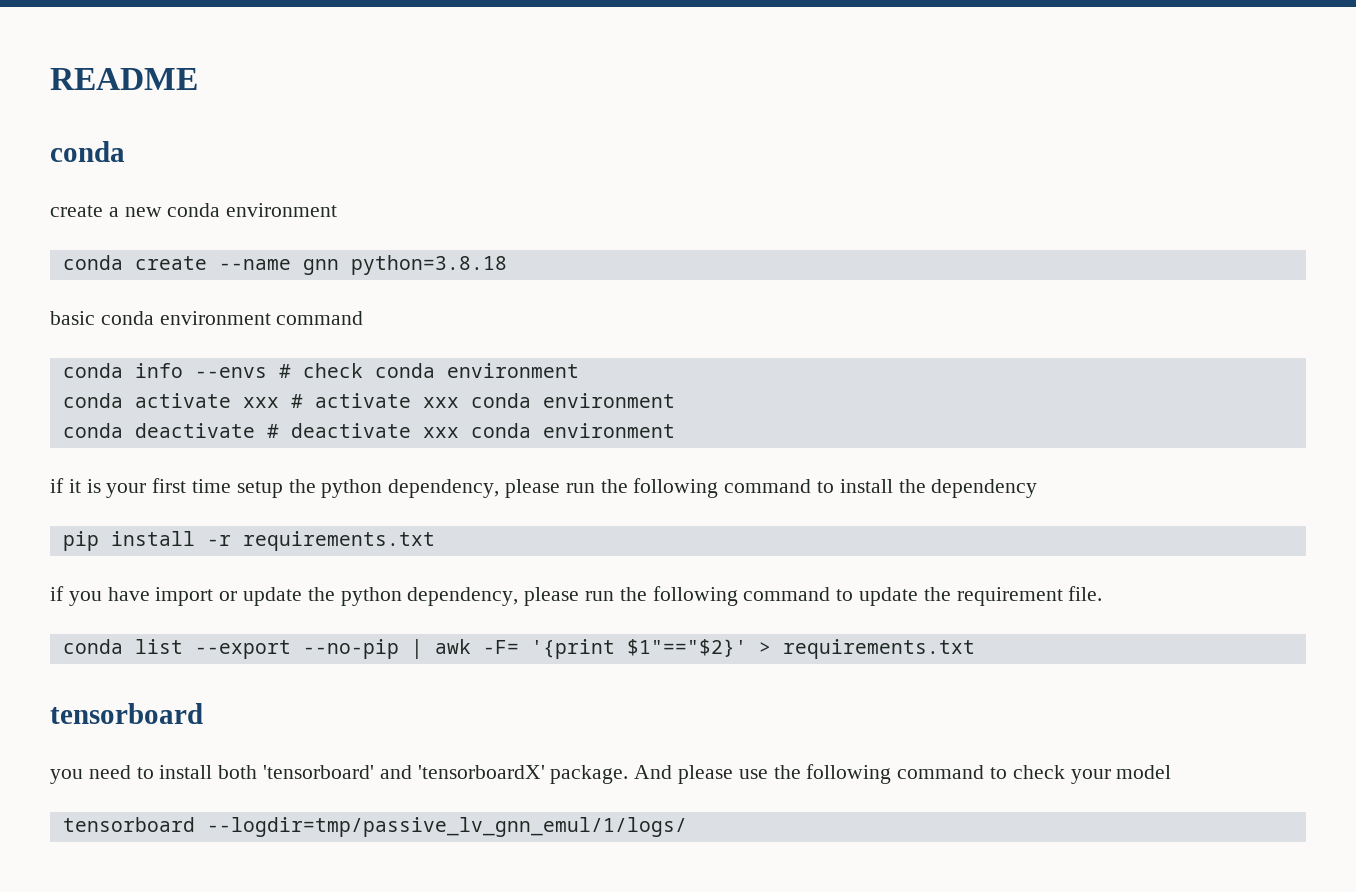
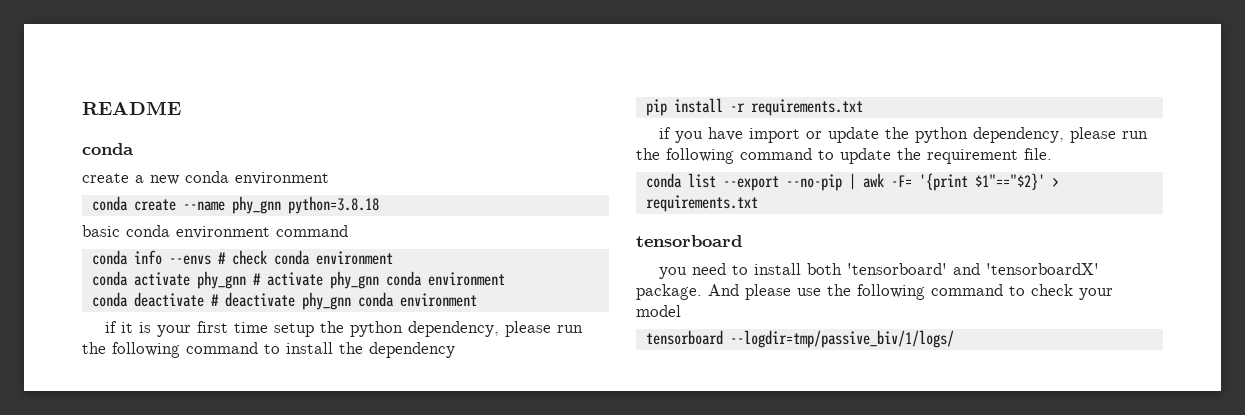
- conda create --name gnn python=3.8.18
+ conda create --name phy_gnn python=3.8.18
- conda activate xxx # activate xxx conda environment
+ conda activate phy_gnn # activate phy_gnn conda environment
- conda deactivate # deactivate xxx conda environment
+ conda deactivate # deactivate phy_gnn conda environment
- tensorboard --logdir=tmp/passive_lv_gnn_emul/1/logs/
+ tensorboard --logdir=tmp/passive_biv/1/logs/

